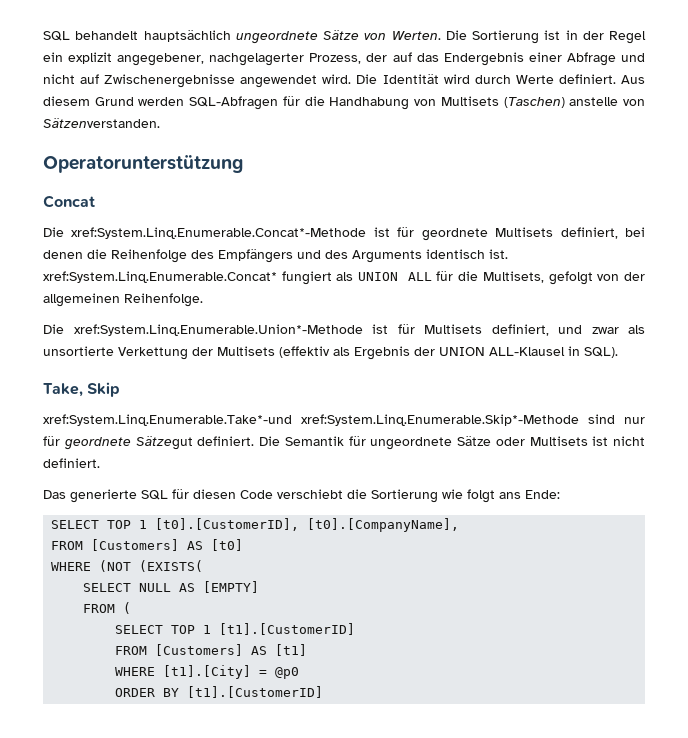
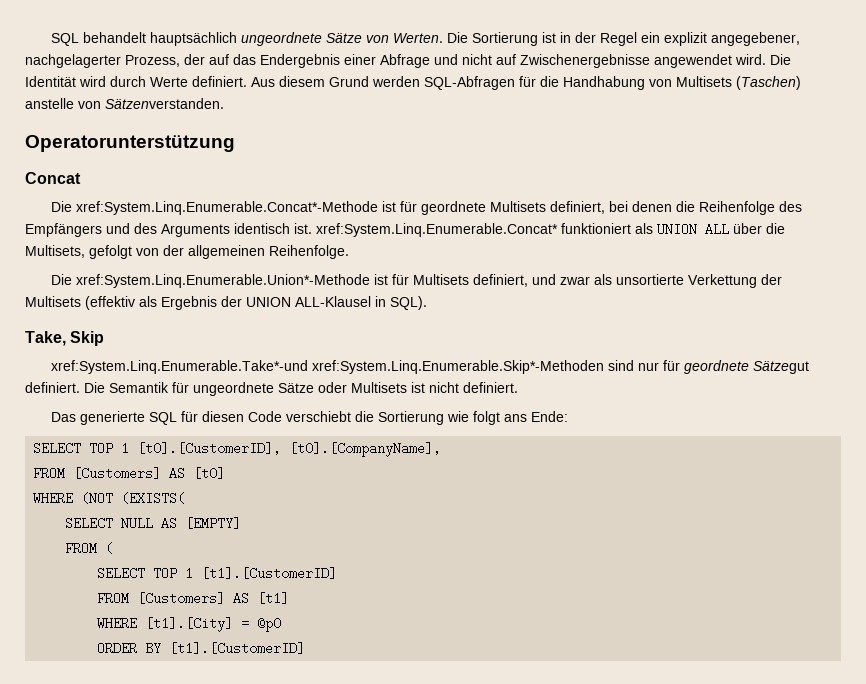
- Die xref:System.Linq.Enumerable.Concat*-Methode ist für geordnete Multisets definiert, bei denen die Reihenfolge des Empfängers und des Arguments identisch ist. xref:System.Linq.Enumerable.Concat* fungiert als UNION ALL für die Multisets, gefolgt von der allgemeinen Reihenfolge.
+ Die xref:System.Linq.Enumerable.Concat*-Methode ist für geordnete Multisets definiert, bei denen die Reihenfolge des Empfängers und des Arguments identisch ist. xref:System.Linq.Enumerable.Concat* funktioniert als UNION ALL über die Multisets, gefolgt von der allgemeinen Reihenfolge.
- xref:System.Linq.Enumerable.Take*-und xref:System.Linq.Enumerable.Skip*-Methode sind nur für geordnete Sätzegut definiert.
+ xref:System.Linq.Enumerable.Take*-und xref:System.Linq.Enumerable.Skip*-Methoden sind nur für geordnete Sätzegut definiert.

